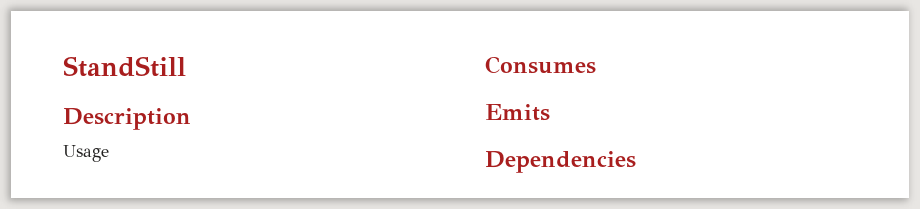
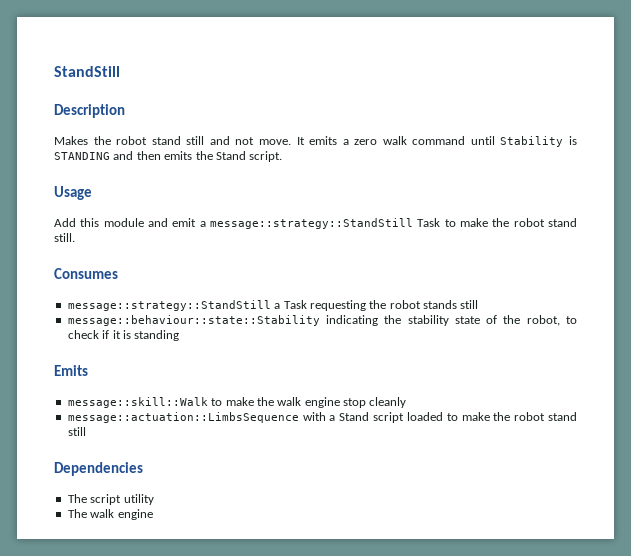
+ Makes the robot stand still and not move. It emits a zero walk command until Stability is STANDING and then emits the Stand script.
  Usage
+ Add this module and emit a message::strategy::StandStill Task to make the robot stand still.
  Consumes
+ message::strategy::StandStill a Task requesting the robot stands still
+ message::behaviour::state::Stability indicating the stability state of the robot, to check if it is standing
  Emits
+ message::skill::Walk to make the walk engine stop cleanly
+ message::actuation::LimbsSequence with a Stand script loaded to make the robot stand still
  Dependencies
+ The script utility
+ The walk engine

